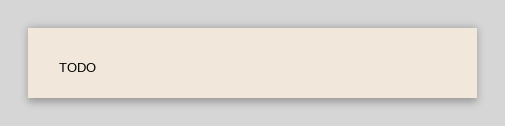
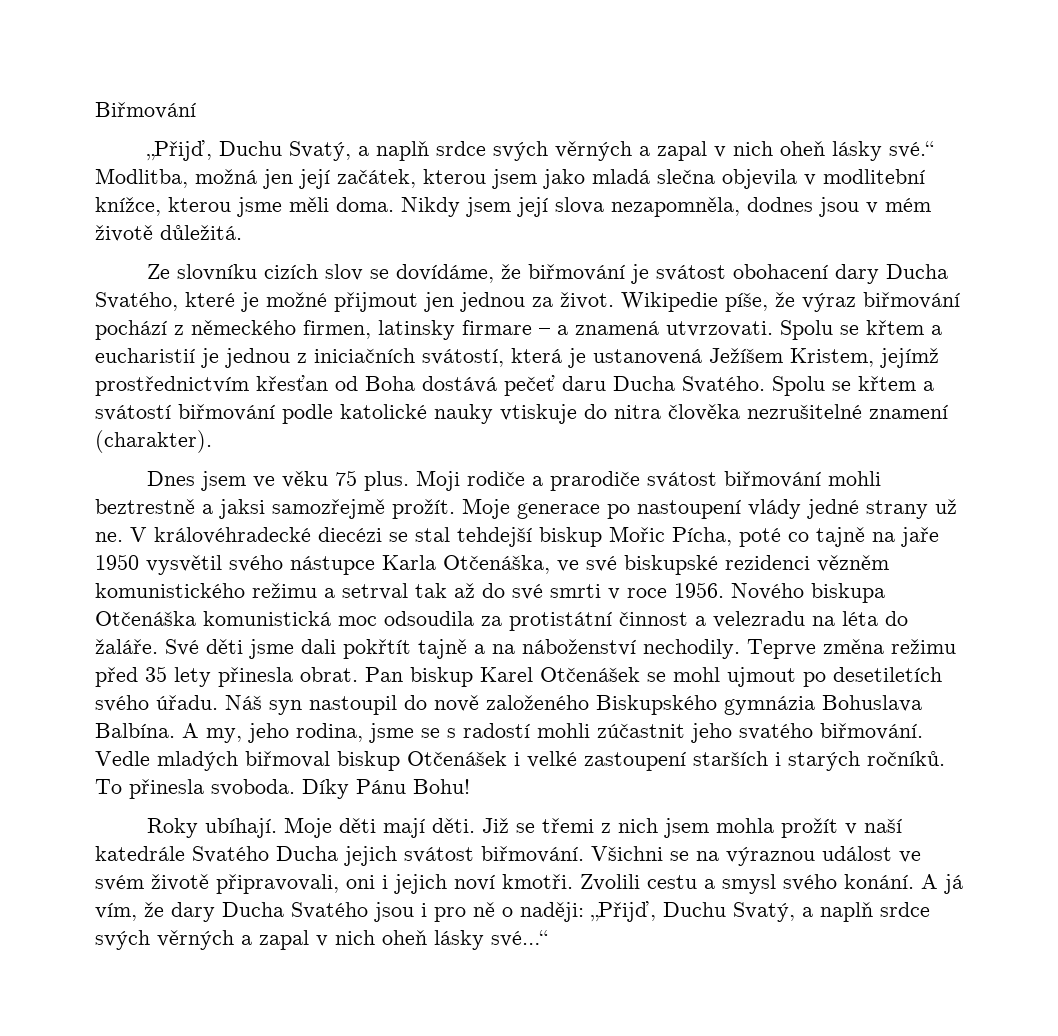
- TODO
+ Biřmování
+ „Přijď, Duchu Svatý, a naplň srdce svých věrných a zapal v nich oheň lásky své.“ Modlitba, možná jen její začátek, kterou jsem jako mladá slečna objevila v modlitební knížce, kterou jsme měli doma. Nikdy jsem její slova nezapomněla, dodnes jsou v mém životě důležitá.
+ Ze slovníku cizích slov se dovídáme, že biřmování je svátost obohacení dary Ducha Svatého, které je možné přijmout jen jednou za život. Wikipedie píše, že výraz biřmování pochází z německého firmen, latinsky firmare – a znamená utvrzovati. Spolu se křtem a eucharistií je jednou z iniciačních svátostí, která je ustanovená Ježíšem Kristem, jejímž prostřednictvím křesťan od Boha dostává pečeť daru Ducha Svatého. Spolu se křtem a svátostí biřmování podle katolické nauky vtiskuje do nitra člověka nezrušitelné znamení (charakter).
+ Dnes jsem ve věku 75 plus. Moji rodiče a prarodiče svátost biřmování mohli beztrestně a jaksi samozřejmě prožít. Moje generace po nastoupení vlády jedné strany už ne. V královéhradecké diecézi se stal tehdejší biskup Mořic Pícha, poté co tajně na jaře 1950 vysvětil svého nástupce Karla Otčenáška, ve své biskupské rezidenci vězněm komunistického režimu a setrval tak až do své smrti v roce 1956. Nového biskupa Otčenáška komunistická moc odsoudila za protistátní činnost a velezradu na léta do žaláře. Své děti jsme dali pokřtít tajně a na náboženství nechodily. Teprve změna režimu před 35 lety přinesla obrat. Pan biskup Karel Otčenášek se mohl ujmout po desetiletích svého úřadu. Náš syn nastoupil do nově založeného Biskupského gymnázia Bohuslava Balbína. A my, jeho rodina, jsme se s radostí mohli zúčastnit jeho svatého biřmování. Vedle mladých biřmoval biskup Otčenášek i velké zastoupení starších i starých ročníků. To přinesla svoboda. Díky Pánu Bohu!
+ Roky ubíhají. Moje děti mají děti. Již se třemi z nich jsem mohla prožít v naší katedrále Svatého Ducha jejich svátost biřmování. Všichni se na výraznou událost ve svém životě připravovali, oni i jejich noví kmotři. Zvolili cestu a smysl svého konání. A já vím, že dary Ducha Svatého jsou i pro ně o naději: „Přijď, Duchu Svatý, a naplň srdce svých věrných a zapal v nich oheň lásky své…“

